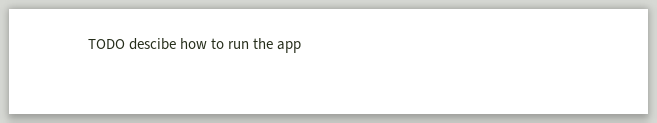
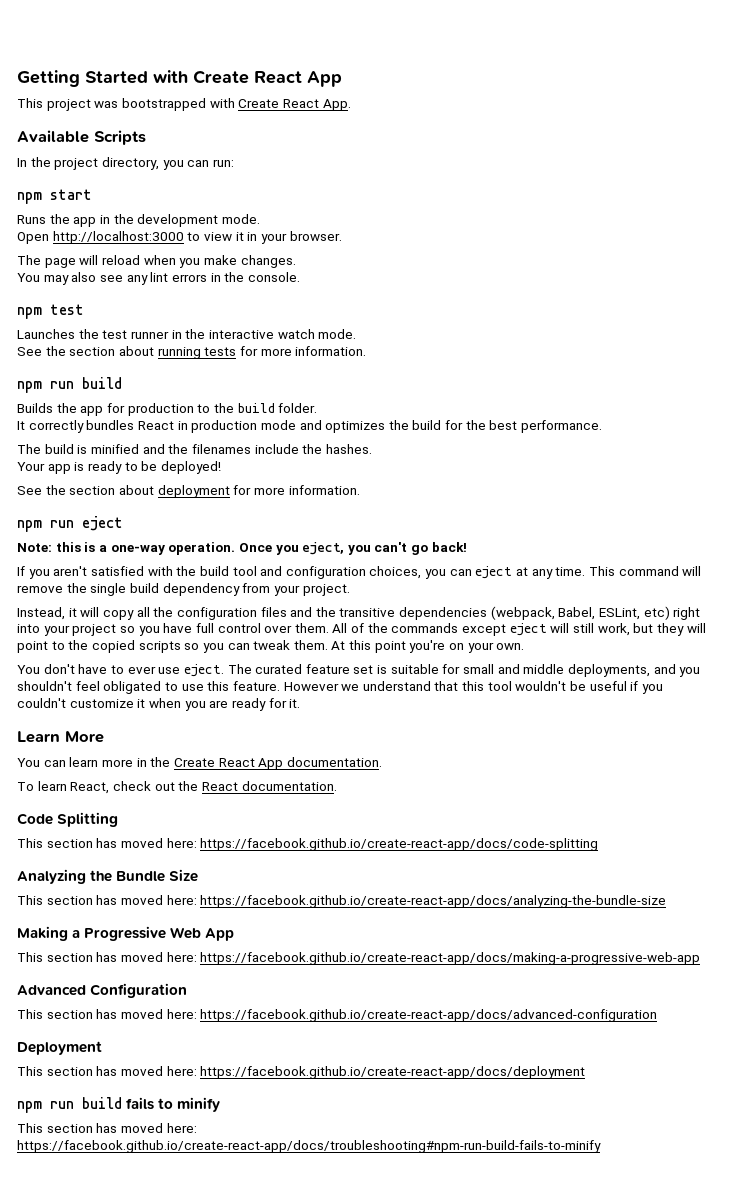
- TODO descibe how to run the app
+ Getting Started with Create React App
+ This project was bootstrapped with Create React App.
+ Available Scripts
+ In the project directory, you can run:
+ npm start
+ Runs the app in the development mode.
+ Open http://localhost:3000 to view it in your browser.
+ The page will reload when you make changes.
+ You may also see any lint errors in the console.
+ npm test
+ Launches the test runner in the interactive watch mode.
+ See the section about running tests for more information.
+ npm run build
+ Builds the app for production to the build folder.
+ It correctly bundles React in production mode and optimizes the build for the best performance.
+ The build is minified and the filenames include the hashes.
+ Your app is ready to be deployed!
+ See the section about deployment for more information.
+ npm run eject
+ Note: this is a one-way operation. Once you eject, you can't go back!
+ If you aren't satisfied with the build tool and configuration choices, you can eject at any time. This command will remove the single build dependency from your project.
+ Instead, it will copy all the configuration files and the transitive dependencies (webpack, Babel, ESLint, etc) right into your project so you have full control over them. All of the commands except eject will still work, but they will point to the copied scripts so you can tweak them. At this point you're on your own.
+ You don't have to ever use eject. The curated feature set is suitable for small and middle deployments, and you shouldn't feel obligated to use this feature. However we understand that this tool wouldn't be useful if you couldn't customize it when you are ready for it.
+ Learn More
+ You can learn more in the Create React App documentation.
+ To learn React, check out the React documentation.
+ Code Splitting
+ This section has moved here: https://facebook.github.io/create-react-app/docs/code-splitting
+ Analyzing the Bundle Size
+ This section has moved here: https://facebook.github.io/create-react-app/docs/analyzing-the-bundle-size
+ Making a Progressive Web App
+ This section has moved here: https://facebook.github.io/create-react-app/docs/making-a-progressive-web-app
+ Advanced Configuration
+ This section has moved here: https://facebook.github.io/create-react-app/docs/advanced-configuration
+ Deployment
+ This section has moved here: https://facebook.github.io/create-react-app/docs/deployment
+ npm run build fails to minify
+ This section has moved here: https://facebook.github.io/create-react-app/docs/troubleshooting#npm-run-build-fails-to-minify

